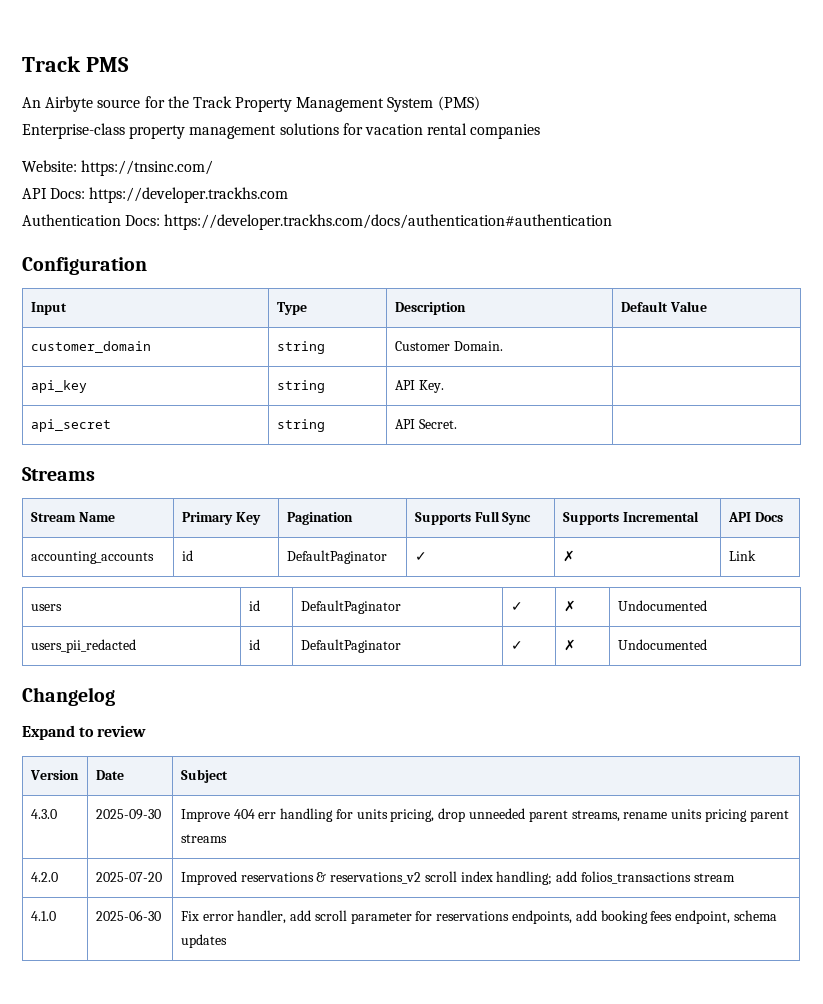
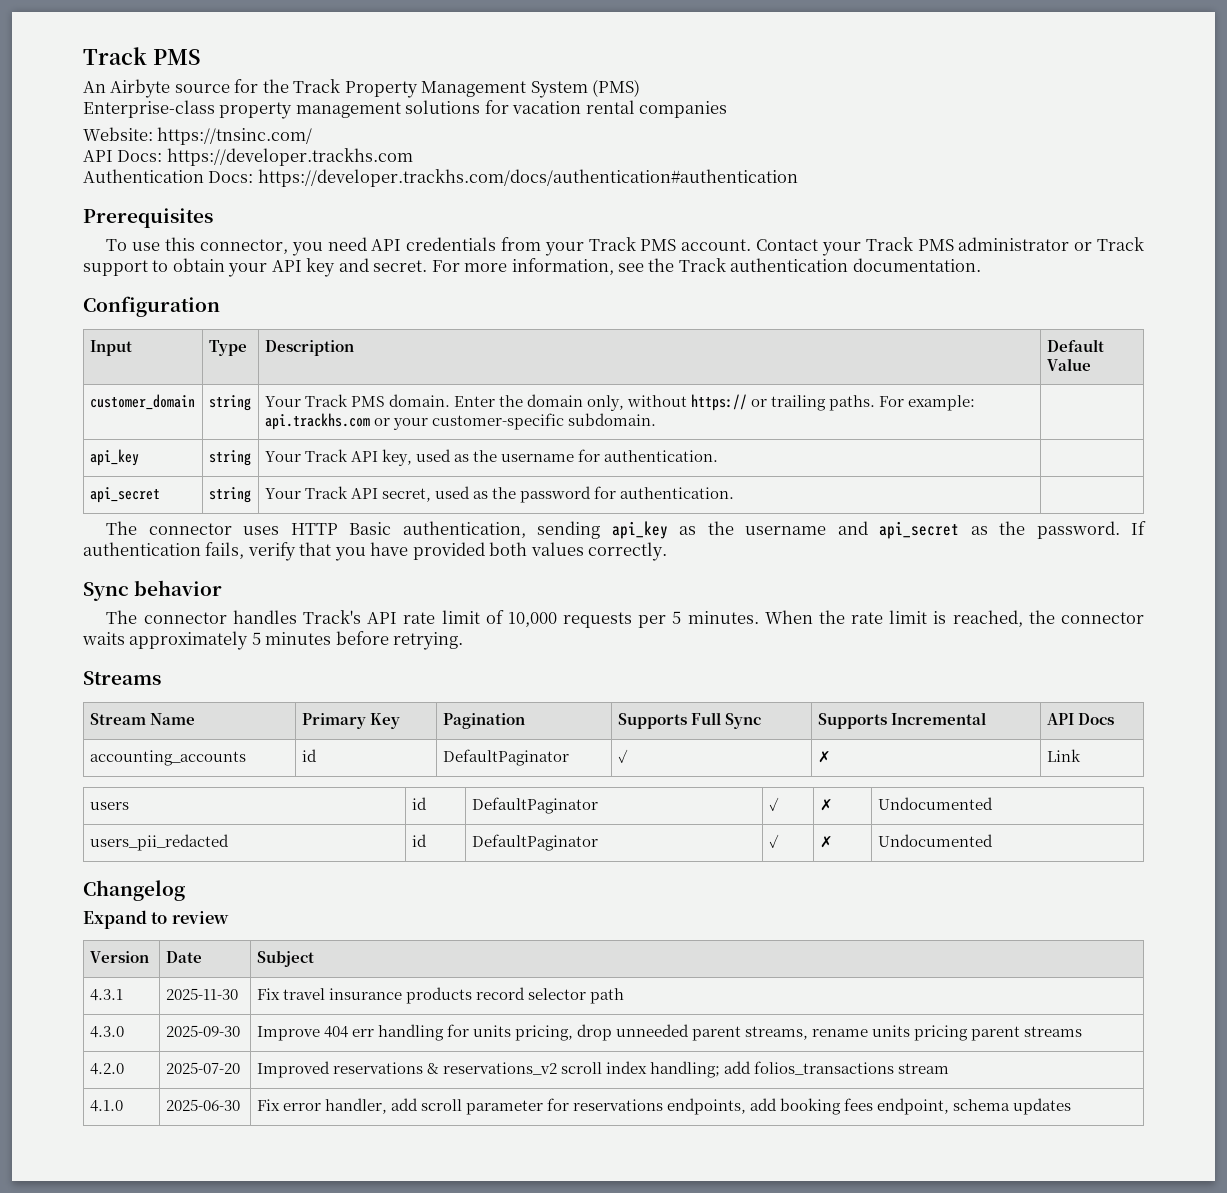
+ Prerequisites
+ To use this connector, you need API credentials from your Track PMS account. Contact your Track PMS administrator or Track support to obtain your API key and secret. For more information, see the Track authentication documentation.
- customer_domain | string | Customer Domain. |
- api_key | string | API Key. |
- api_secret | string | API Secret. |
+ customer_domain | string | Your Track PMS domain. Enter the domain only, without https:// or trailing paths. For example: api.trackhs.com or your customer-specific subdomain. |
+ api_key | string | Your Track API key, used as the username for authentication. |
+ api_secret | string | Your Track API secret, used as the password for authentication. |
+ The connector uses HTTP Basic authentication, sending api_key as the username and api_secret as the password. If authentication fails, verify that you have provided both values correctly.
+ Sync behavior
+ The connector handles Track's API rate limit of 10,000 requests per 5 minutes. When the rate limit is reached, the connector waits approximately 5 minutes before retrying.
+ 4.3.1 | 2025-11-30 | Fix travel insurance products record selector path

